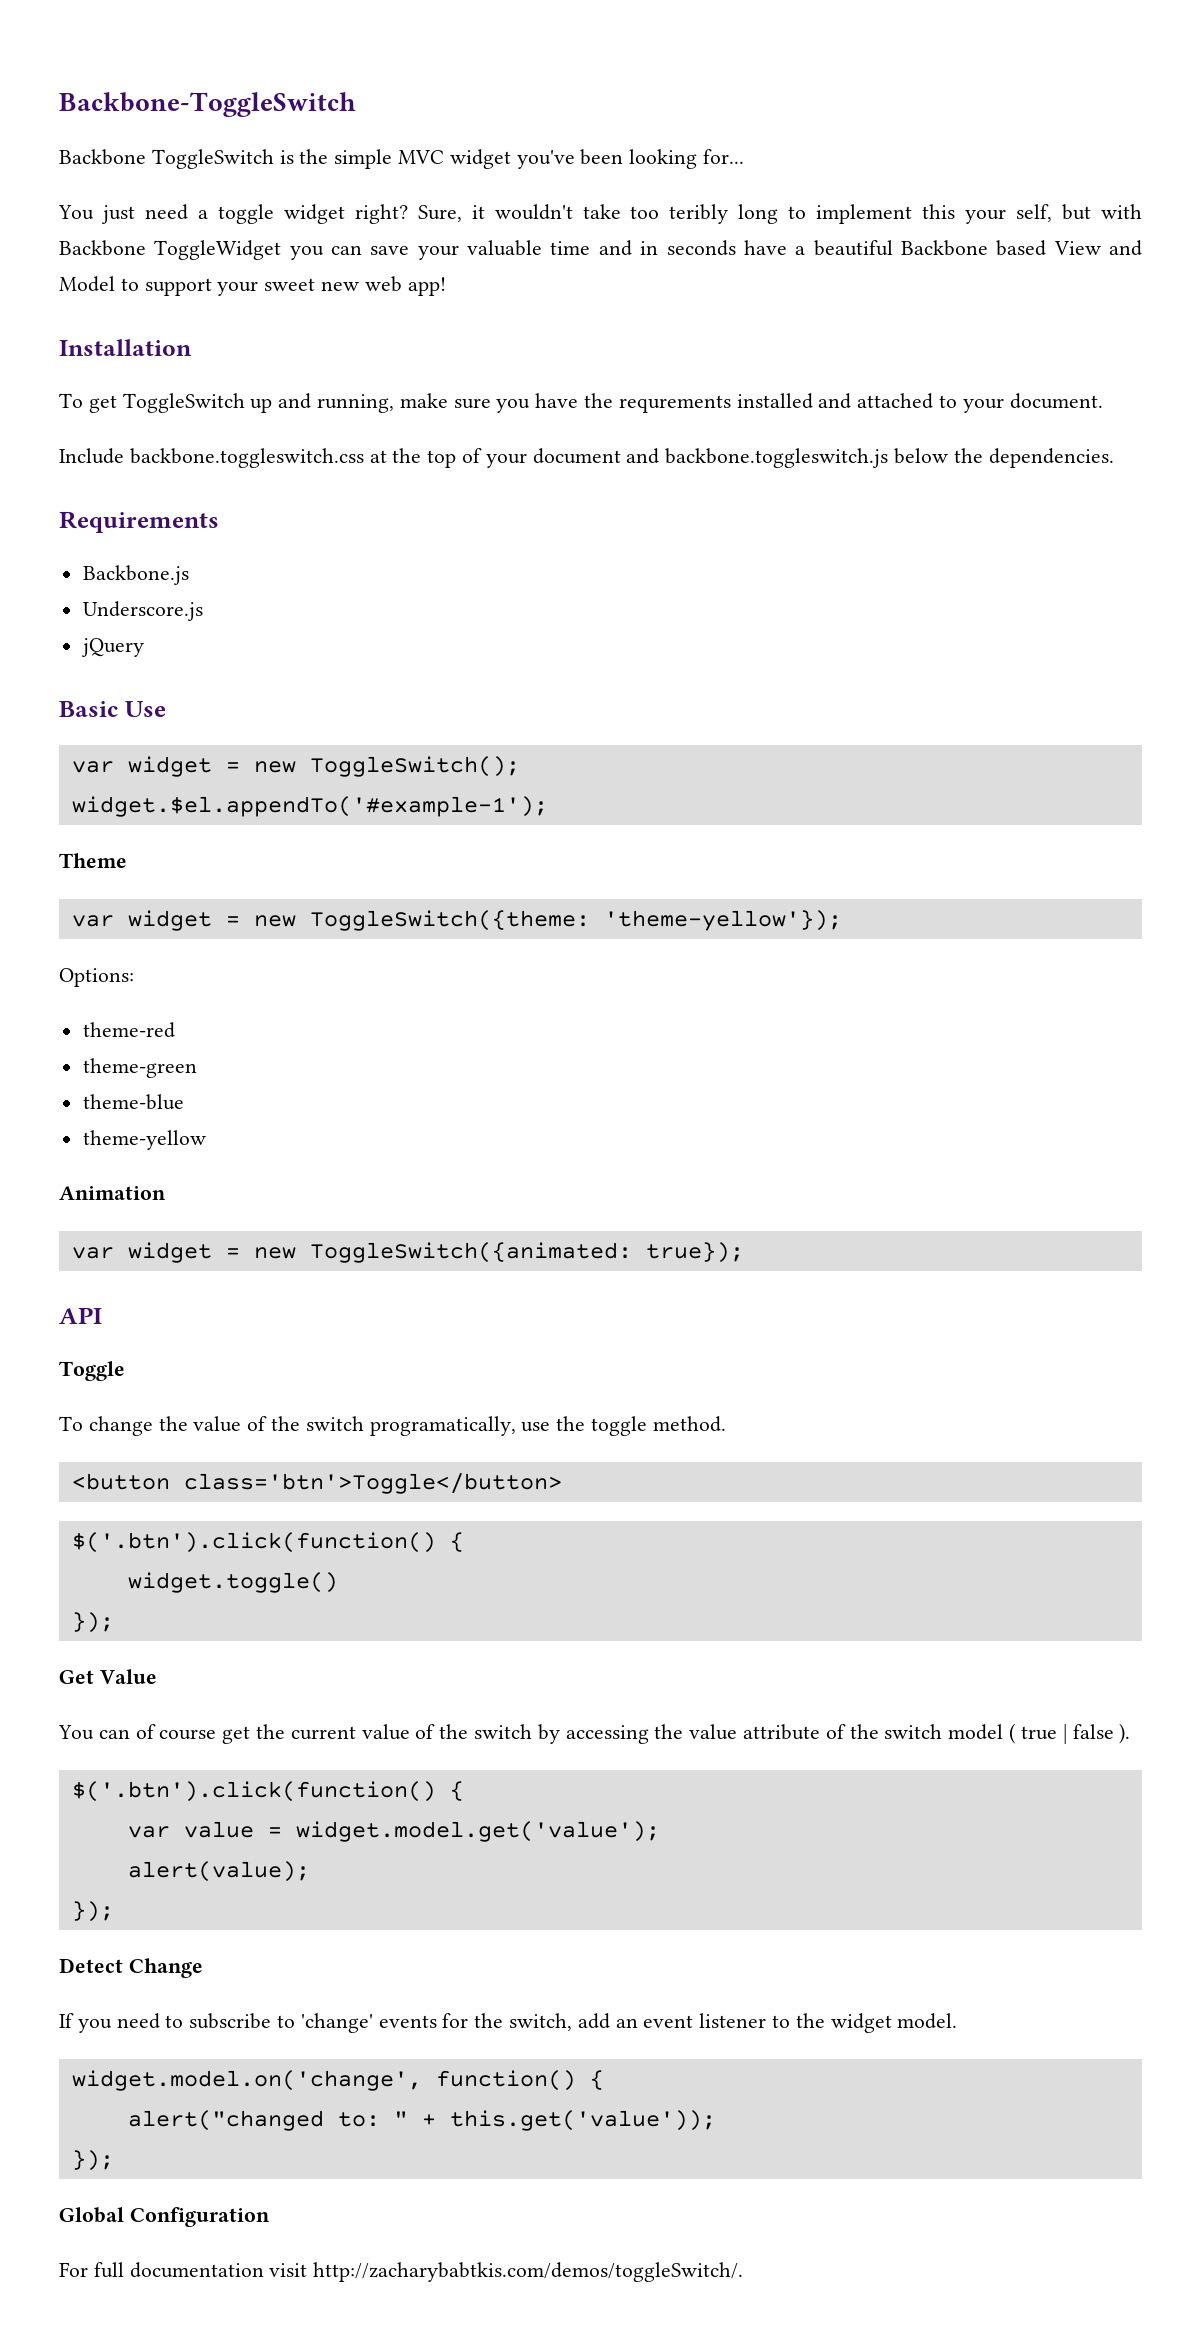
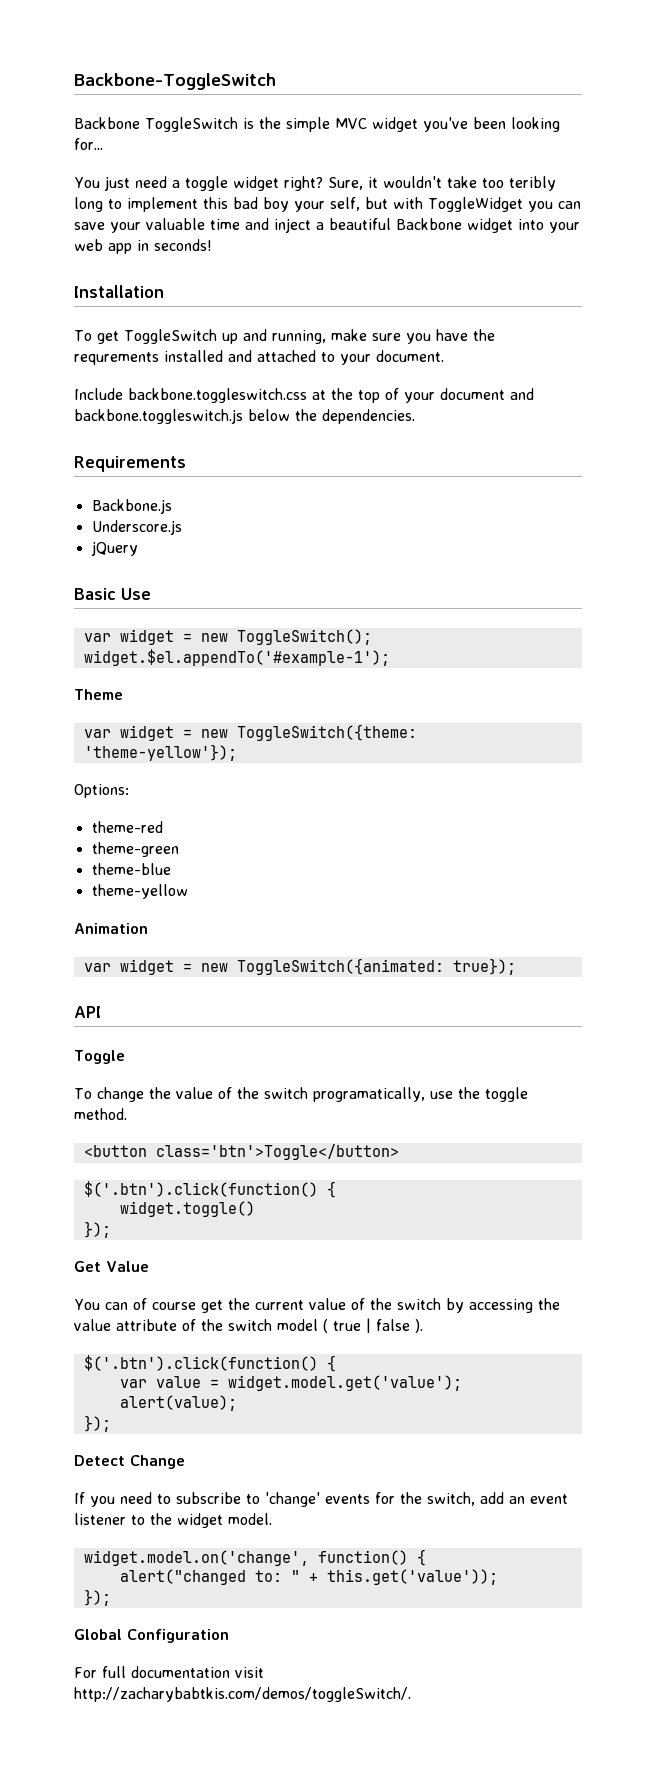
- Sure, it wouldn't take too teribly long to implement this your self, but with Backbone ToggleWidget you can save your valuable time and in seconds have a beautiful Backbone based View and Model to support your sweet new web app!
+ Sure, it wouldn't take too teribly long to implement this bad boy your self, but with ToggleWidget you can save your valuable time and inject a beautiful Backbone widget into your web app in seconds!

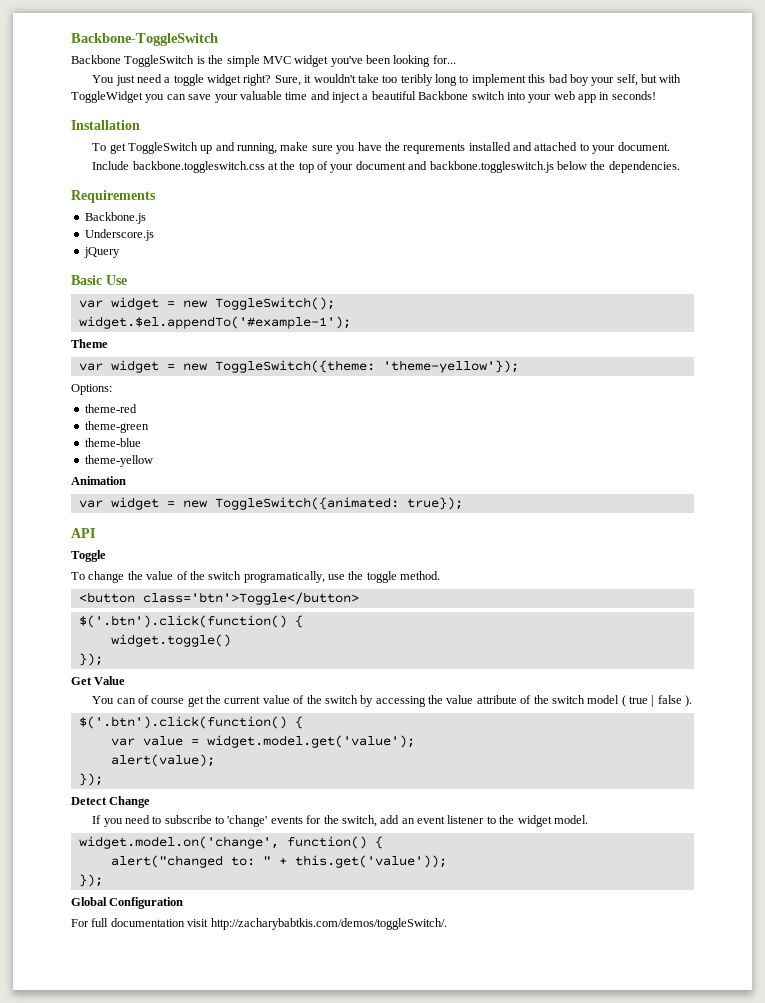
- Sure, it wouldn't take too teribly long to implement this bad boy your self, but with ToggleWidget you can save your valuable time and inject a beautiful Backbone widget into your web app in seconds!
+ Sure, it wouldn't take too teribly long to implement this bad boy your self, but with ToggleWidget you can save your valuable time and inject a beautiful Backbone switch into your web app in seconds!

